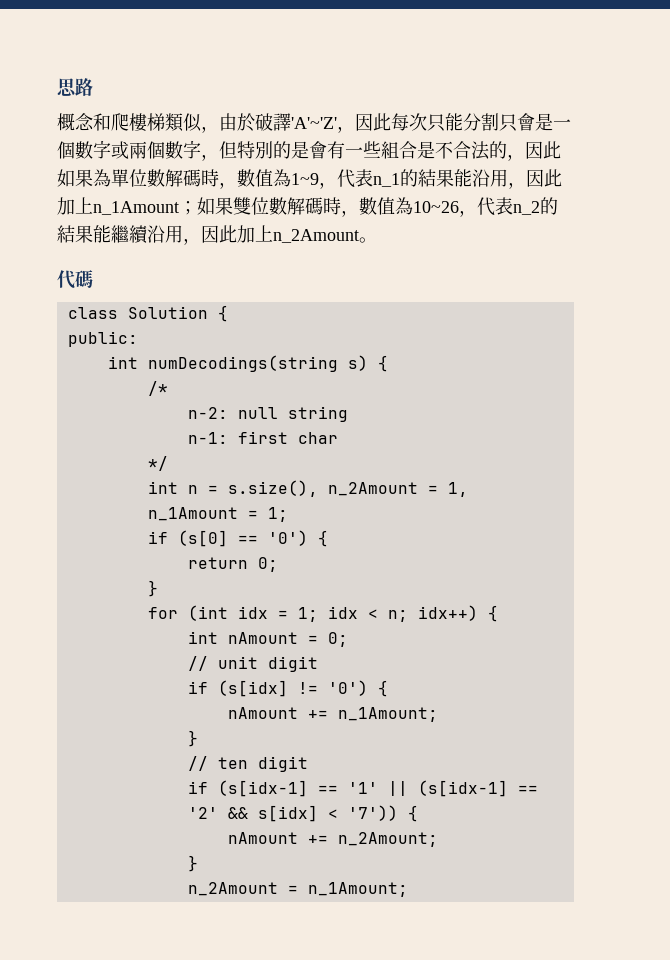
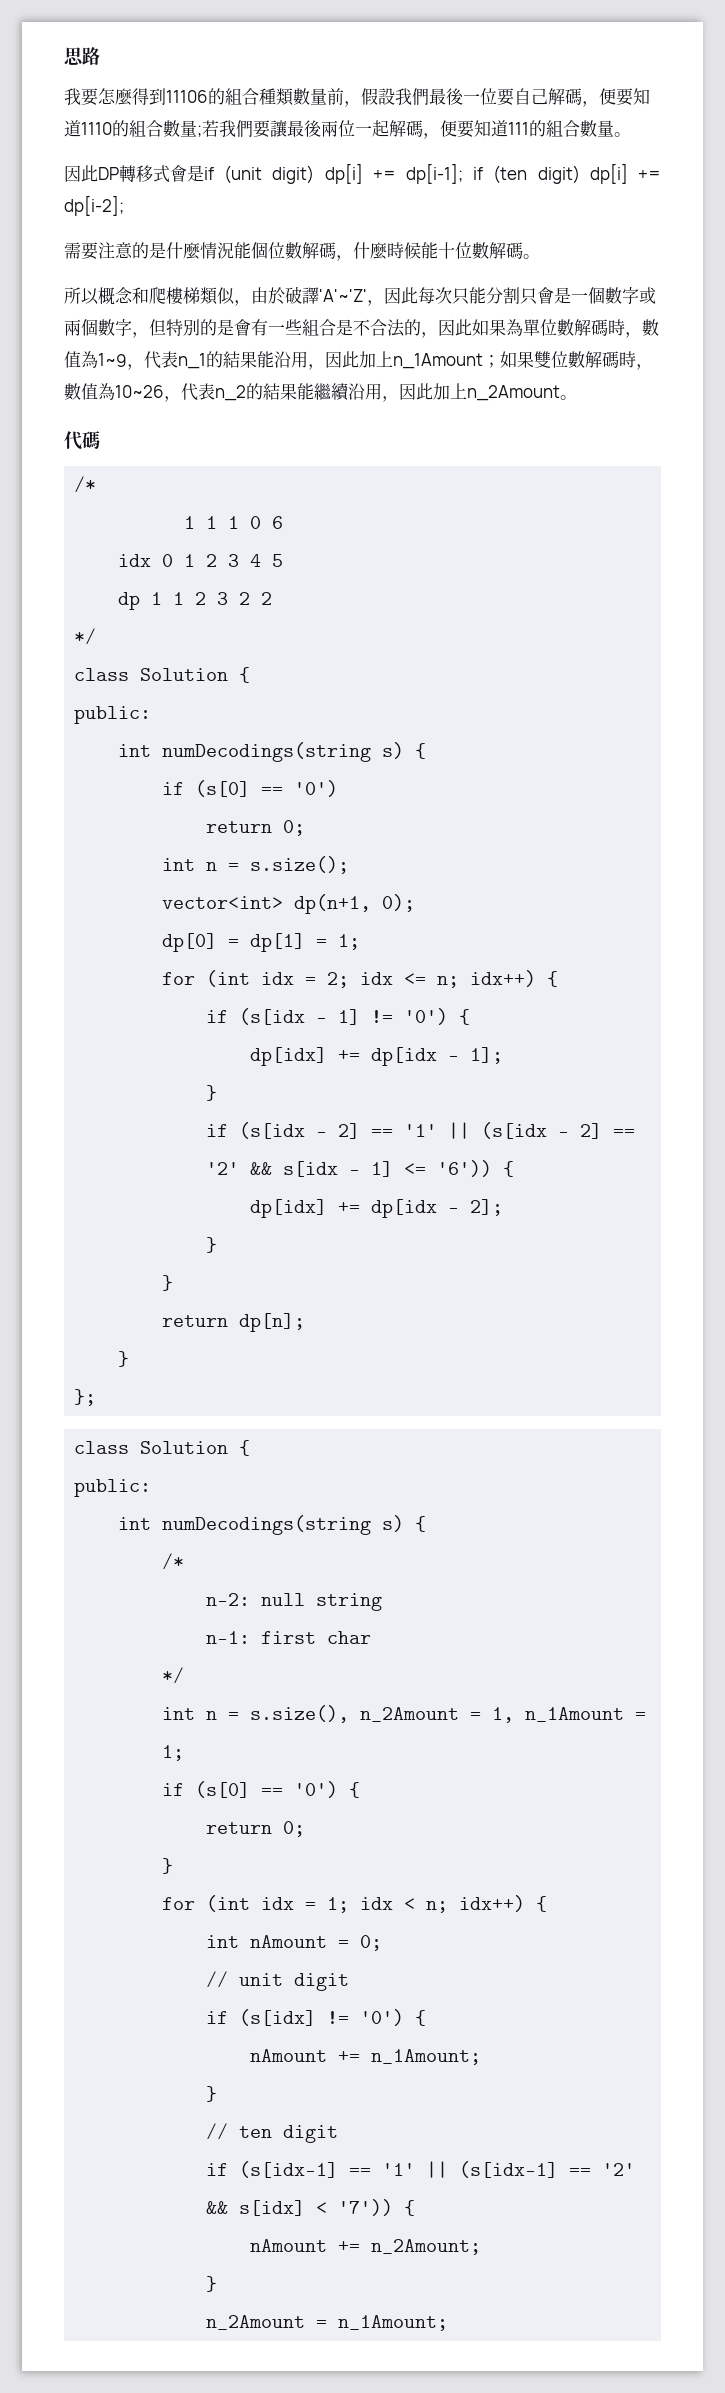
- 概念和爬樓梯類似，由於破譯'A'~'Z'，因此每次只能分割只會是一個數字或兩個數字，但特別的是會有一些組合是不合法的，因此如果為單位數解碼時，數值為1~9，代表n_1的結果能沿用，因此加上n_1Amount；
+ 我要怎麼得到11106的組合種類數量前，假設我們最後一位要自己解碼，便要知道1110的組合數量;若我們要讓最後兩位一起解碼，便要知道111的組合數量。
+ 因此DP轉移式會是if (unit digit) dp[i] += dp[i-1]; if (ten digit) dp[i] += dp[i-2];
+ 需要注意的是什麼情況能個位數解碼，什麼時候能十位數解碼。
+ 所以概念和爬樓梯類似，由於破譯'A'~'Z'，因此每次只能分割只會是一個數字或兩個數字，但特別的是會有一些組合是不合法的，因此如果為單位數解碼時，數值為1~9，代表n_1的結果能沿用，因此加上n_1Amount；
  代碼
+ /*
+ 1 1 1 0 6
+ idx 0 1 2 3 4 5
+ dp 1 1 2 3 2 2
+ */
+ class Solution {
+ public:
+ int numDecodings(string s) {
+ if (s[0] == '0')
+ return 0;
+ int n = s.size();
+ vector<int> dp(n+1, 0);
+ dp[0] = dp[1] = 1;
+ for (int idx = 2; idx <= n; idx++) {
+ if (s[idx - 1] != '0') {
+ dp[idx] += dp[idx - 1];
+ }
+ if (s[idx - 2] == '1' || (s[idx - 2] == '2' && s[idx - 1] <= '6')) {
+ dp[idx] += dp[idx - 2];
+ }
+ }
+ return dp[n];
+ }
+ };

